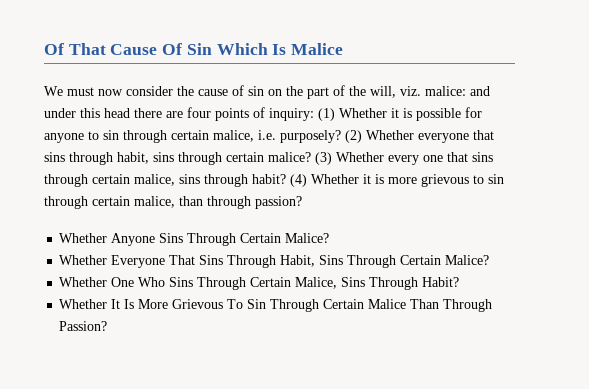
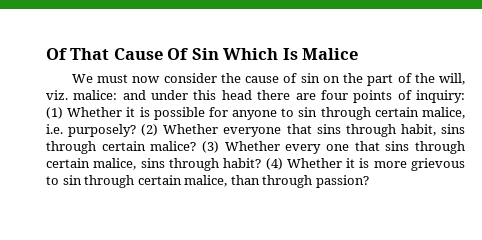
- Whether Anyone Sins Through Certain Malice?
- Whether Everyone That Sins Through Habit, Sins Through Certain Malice?
- Whether One Who Sins Through Certain Malice, Sins Through Habit?
- Whether It Is More Grievous To Sin Through Certain Malice Than Through Passion?

